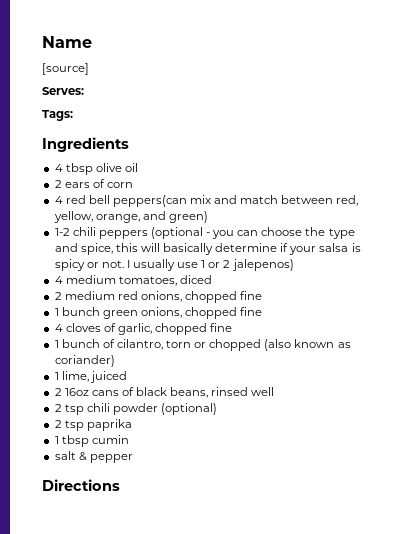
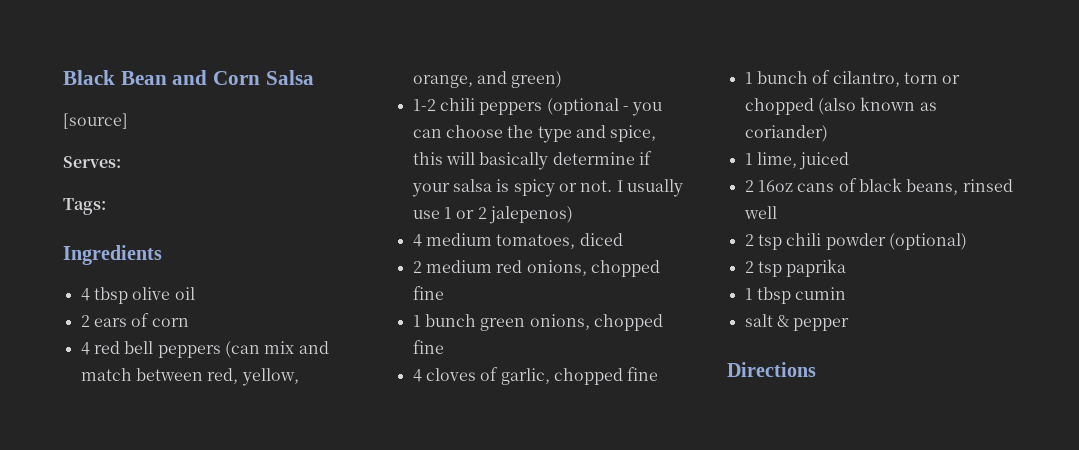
- Name
+ Black Bean and Corn Salsa
- 4 red bell peppers(can mix and match between red, yellow, orange, and green)
+ 4 red bell peppers (can mix and match between red, yellow, orange, and green)

